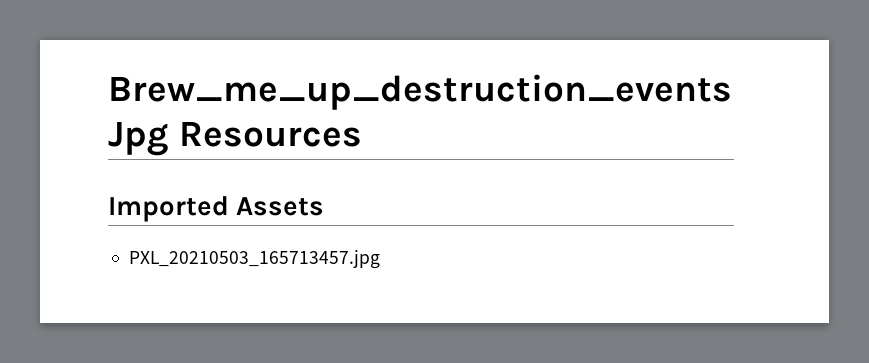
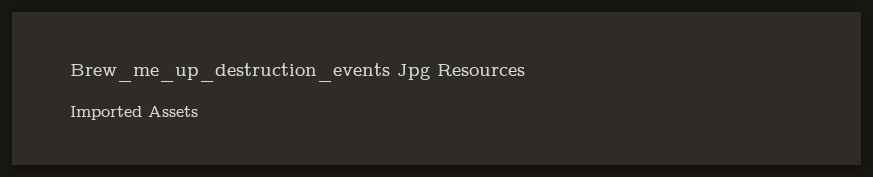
- PXL_20210503_165713457.jpg

